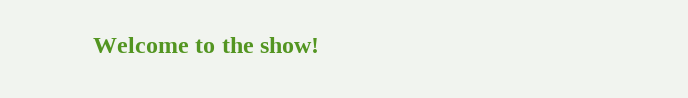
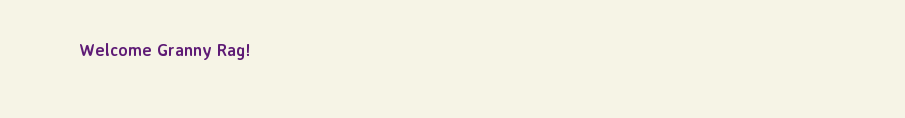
- Welcome to the show!
+ Welcome Granny Rag!

